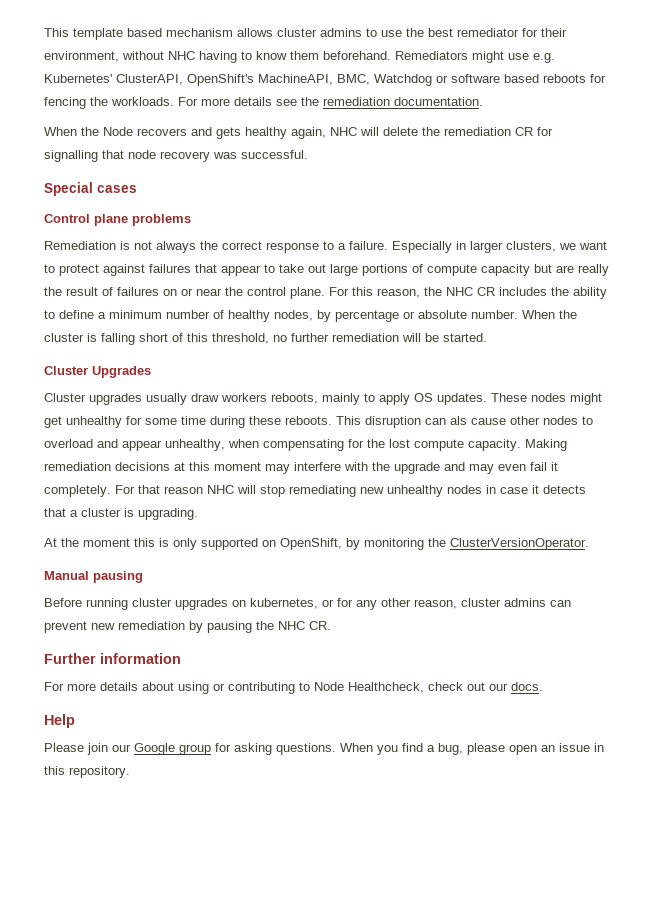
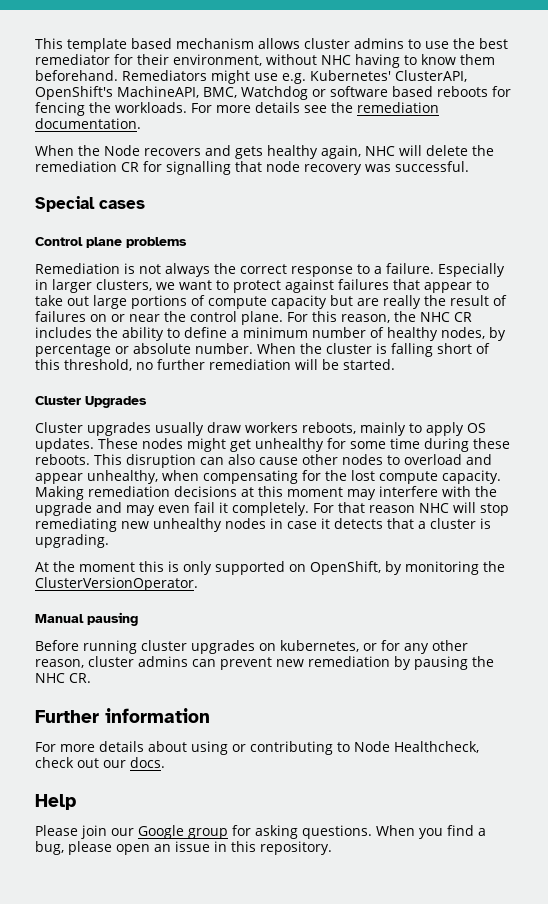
- This disruption can als cause other nodes to overload and appear unhealthy, when compensating for the lost compute capacity.
+ This disruption can also cause other nodes to overload and appear unhealthy, when compensating for the lost compute capacity.

